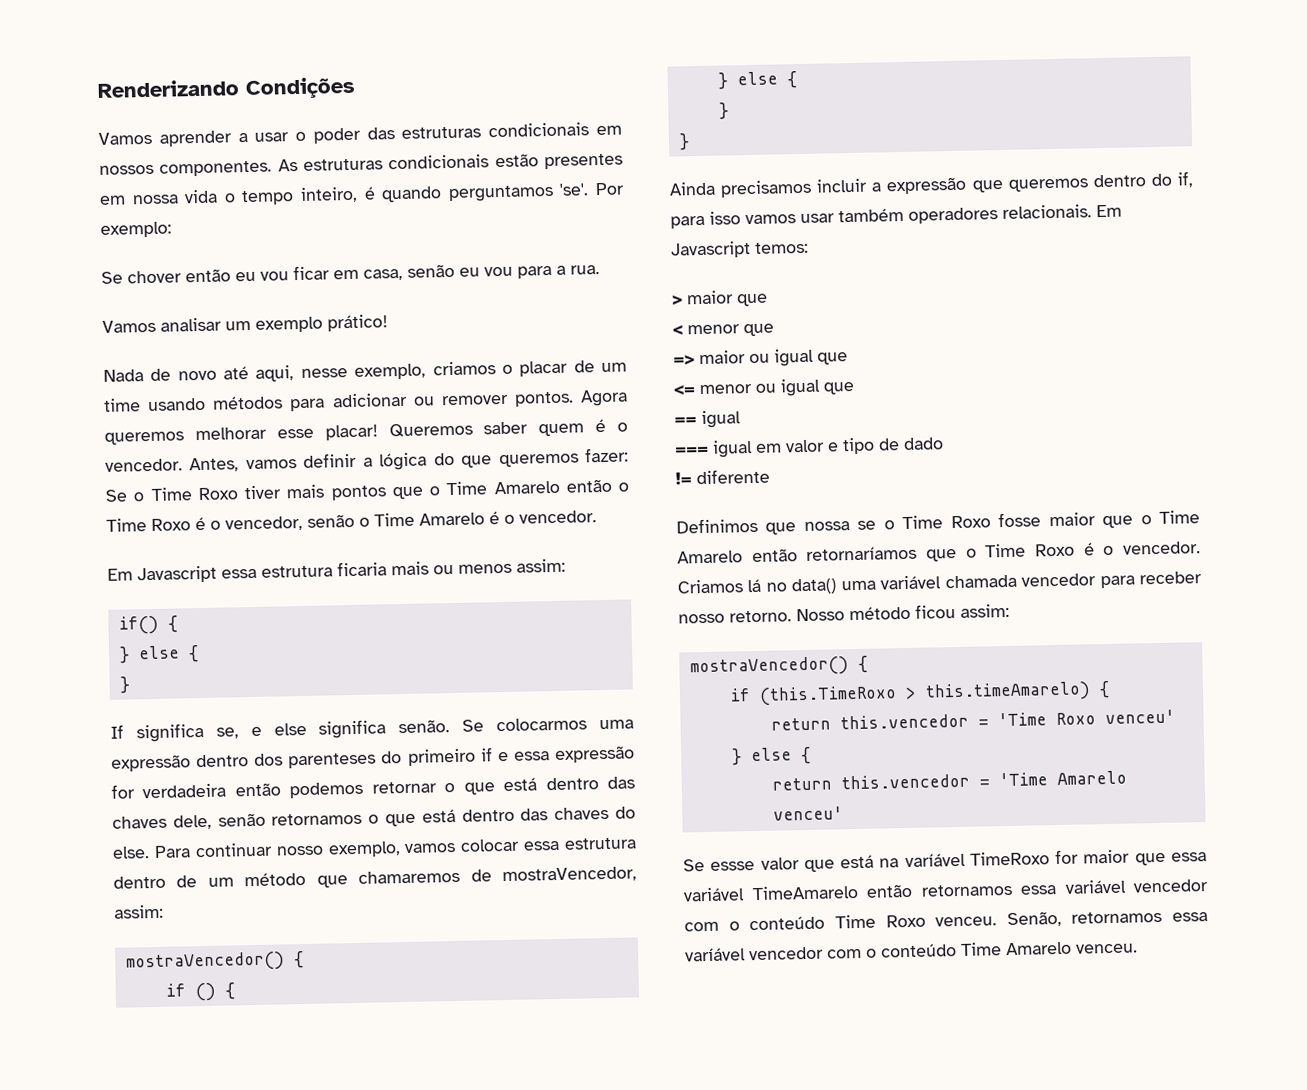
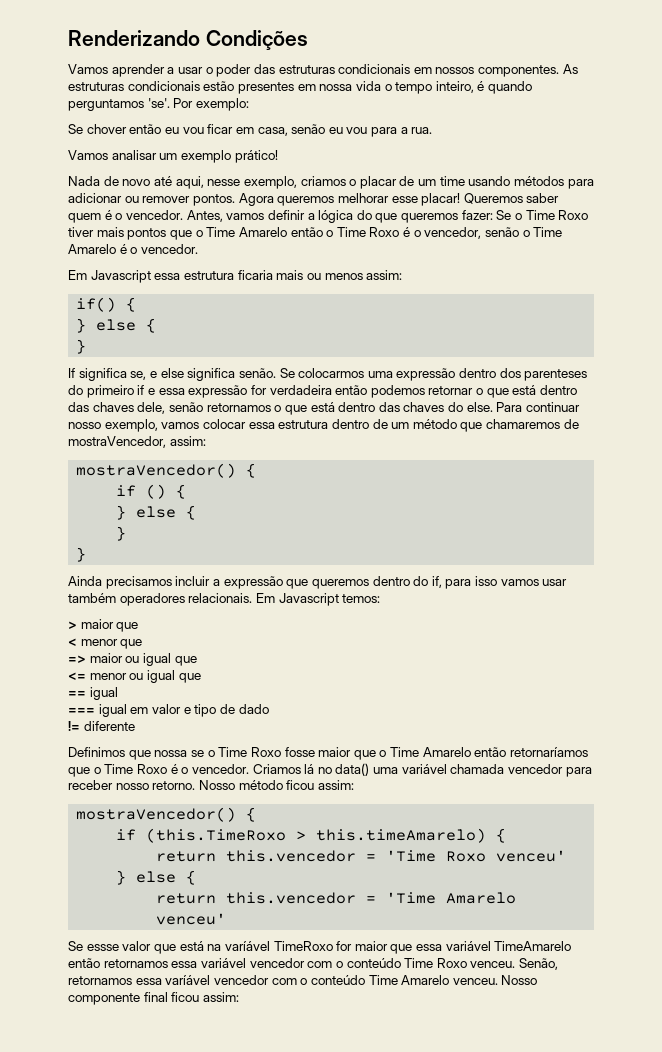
+ Nosso componente final ficou assim:

